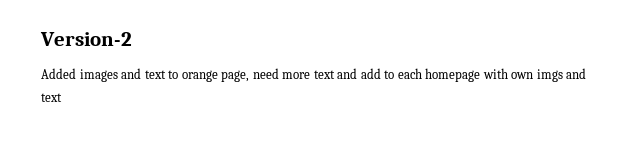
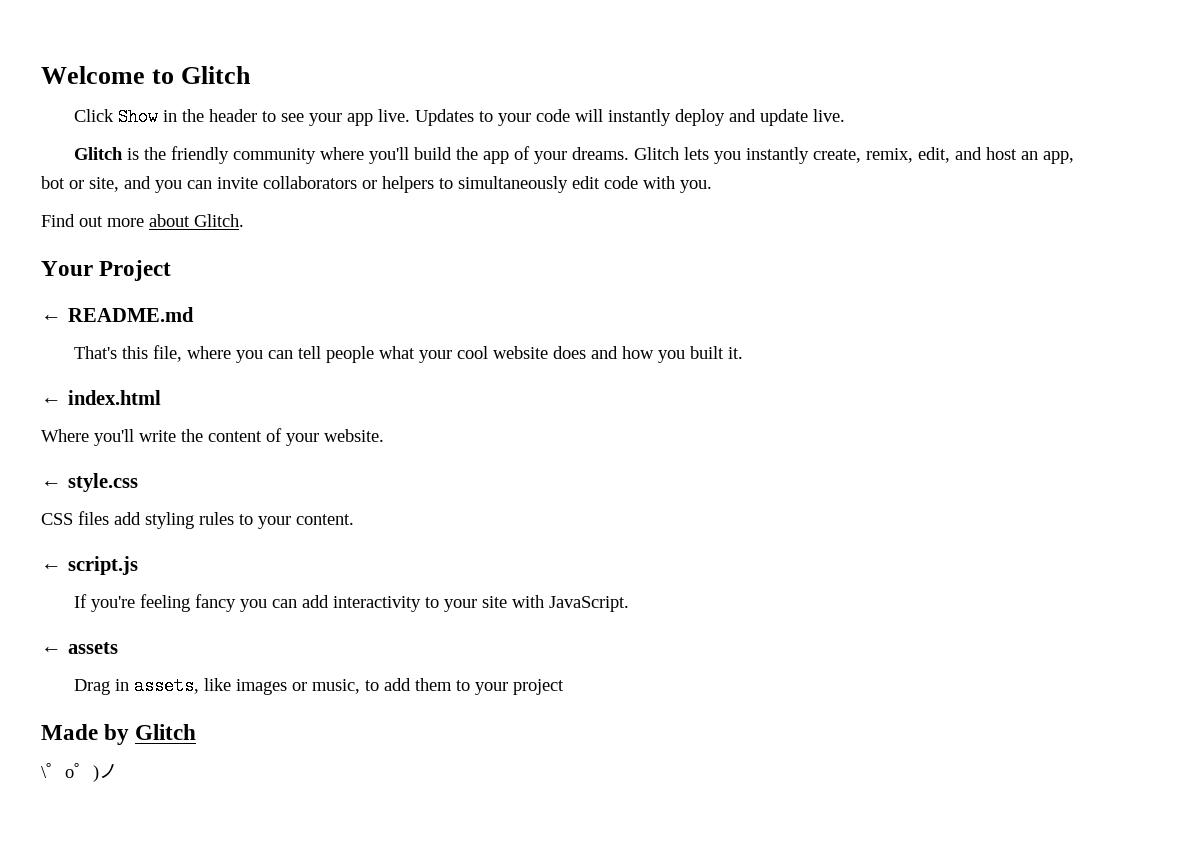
- Version-2
- Added images and text to orange page, need more text and add to each homepage with own imgs and text
+ Welcome to Glitch
+ Click Show in the header to see your app live. Updates to your code will instantly deploy and update live.
+ Glitch is the friendly community where you'll build the app of your dreams. Glitch lets you instantly create, remix, edit, and host an app, bot or site, and you can invite collaborators or helpers to simultaneously edit code with you.
+ Find out more about Glitch.
+ Your Project
+ ← README.md
+ That's this file, where you can tell people what your cool website does and how you built it.
+ ← index.html
+ Where you'll write the content of your website.
+ ← style.css
+ CSS files add styling rules to your content.
+ ← script.js
+ If you're feeling fancy you can add interactivity to your site with JavaScript.
+ ← assets
+ Drag in assets, like images or music, to add them to your project
+ Made by Glitch
+ \゜o゜)ノ

